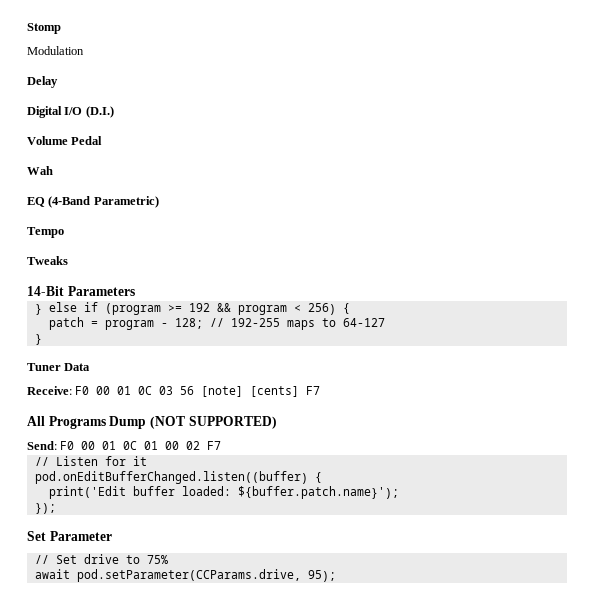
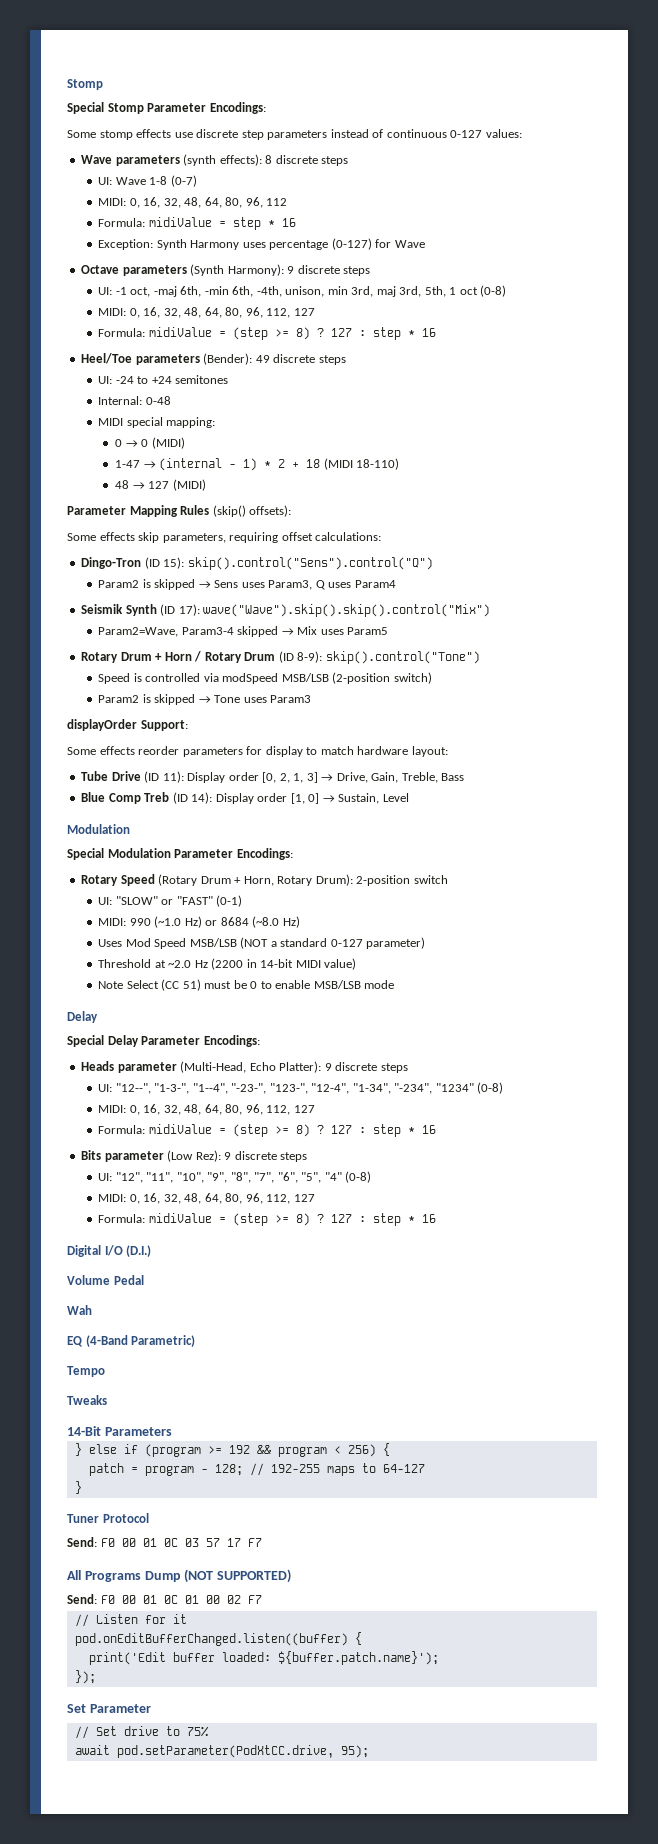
+ Special Stomp Parameter Encodings:
+ Some stomp effects use discrete step parameters instead of continuous 0-127 values:
+ Wave parameters (synth effects): 8 discrete steps
+ UI: Wave 1-8 (0-7)
+ MIDI: 0, 16, 32, 48, 64, 80, 96, 112
+ Formula: midiValue = step * 16
+ Exception: Synth Harmony uses percentage (0-127) for Wave
+ Octave parameters (Synth Harmony): 9 discrete steps
+ UI: -1 oct, -maj 6th, -min 6th, -4th, unison, min 3rd, maj 3rd, 5th, 1 oct (0-8)
+ MIDI: 0, 16, 32, 48, 64, 80, 96, 112, 127
+ Formula: midiValue = (step >= 8) ? 127 : step * 16
+ Heel/Toe parameters (Bender): 49 discrete steps
+ UI: -24 to +24 semitones
+ Internal: 0-48
+ MIDI special mapping:
+ 0 → 0 (MIDI)
+ 1-47 → (internal - 1) * 2 + 18 (MIDI 18-110)
+ 48 → 127 (MIDI)
+ Parameter Mapping Rules (skip() offsets):
+ Some effects skip parameters, requiring offset calculations:
+ Dingo-Tron (ID 15): skip().control("Sens").control("Q")
+ Param2 is skipped → Sens uses Param3, Q uses Param4
+ Seismik Synth (ID 17): wave("Wave").skip().skip().control("Mix")
+ Param2=Wave, Param3-4 skipped → Mix uses Param5
+ Rotary Drum + Horn / Rotary Drum (ID 8-9): skip().control("Tone")
+ Speed is controlled via modSpeed MSB/LSB (2-position switch)
+ Param2 is skipped → Tone uses Param3
+ displayOrder Support:
+ Some effects reorder parameters for display to match hardware layout:
+ Tube Drive (ID 11): Display order [0, 2, 1, 3] → Drive, Gain, Treble, Bass
+ Blue Comp Treb (ID 14): Display order [1, 0] → Sustain, Level
  Modulation
+ Special Modulation Parameter Encodings:
+ Rotary Speed (Rotary Drum + Horn, Rotary Drum): 2-position switch
+ UI: "SLOW" or "FAST" (0-1)
+ MIDI: 990 (~1.0 Hz) or 8684 (~8.0 Hz)
+ Uses Mod Speed MSB/LSB (NOT a standard 0-127 parameter)
+ Threshold at ~2.0 Hz (2200 in 14-bit MIDI value)
+ Note Select (CC 51) must be 0 to enable MSB/LSB mode
  Delay
+ Special Delay Parameter Encodings:
+ Heads parameter (Multi-Head, Echo Platter): 9 discrete steps
+ UI: "12--", "1-3-", "1--4", "-23-", "123-", "12-4", "1-34", "-234", "1234" (0-8)
+ MIDI: 0, 16, 32, 48, 64, 80, 96, 112, 127
+ Formula: midiValue = (step >= 8) ? 127 : step * 16
+ Bits parameter (Low Rez): 9 discrete steps
+ UI: "12", "11", "10", "9", "8", "7", "6", "5", "4" (0-8)
+ MIDI: 0, 16, 32, 48, 64, 80, 96, 112, 127
+ Formula: midiValue = (step >= 8) ? 127 : step * 16
- Tuner Data
- Receive: F0 00 01 0C 03 56 [note] [cents] F7
+ Tuner Protocol
+ Send: F0 00 01 0C 03 57 17 F7
- await pod.setParameter(CCParams.drive, 95);
+ await pod.setParameter(PodXtCC.drive, 95);

